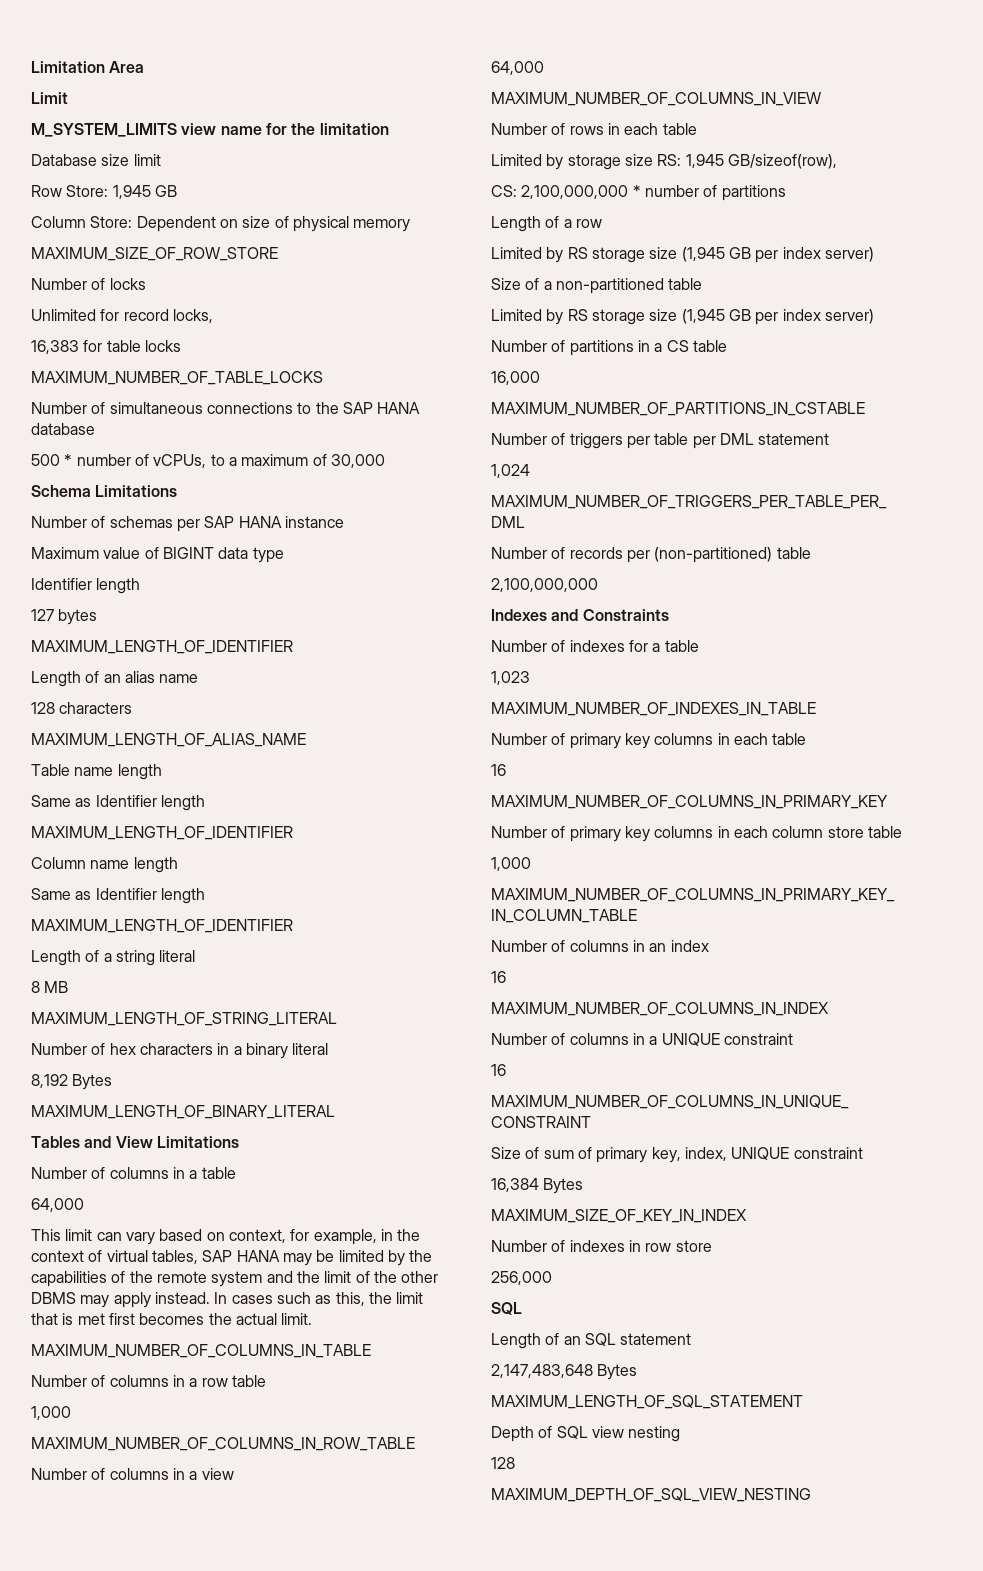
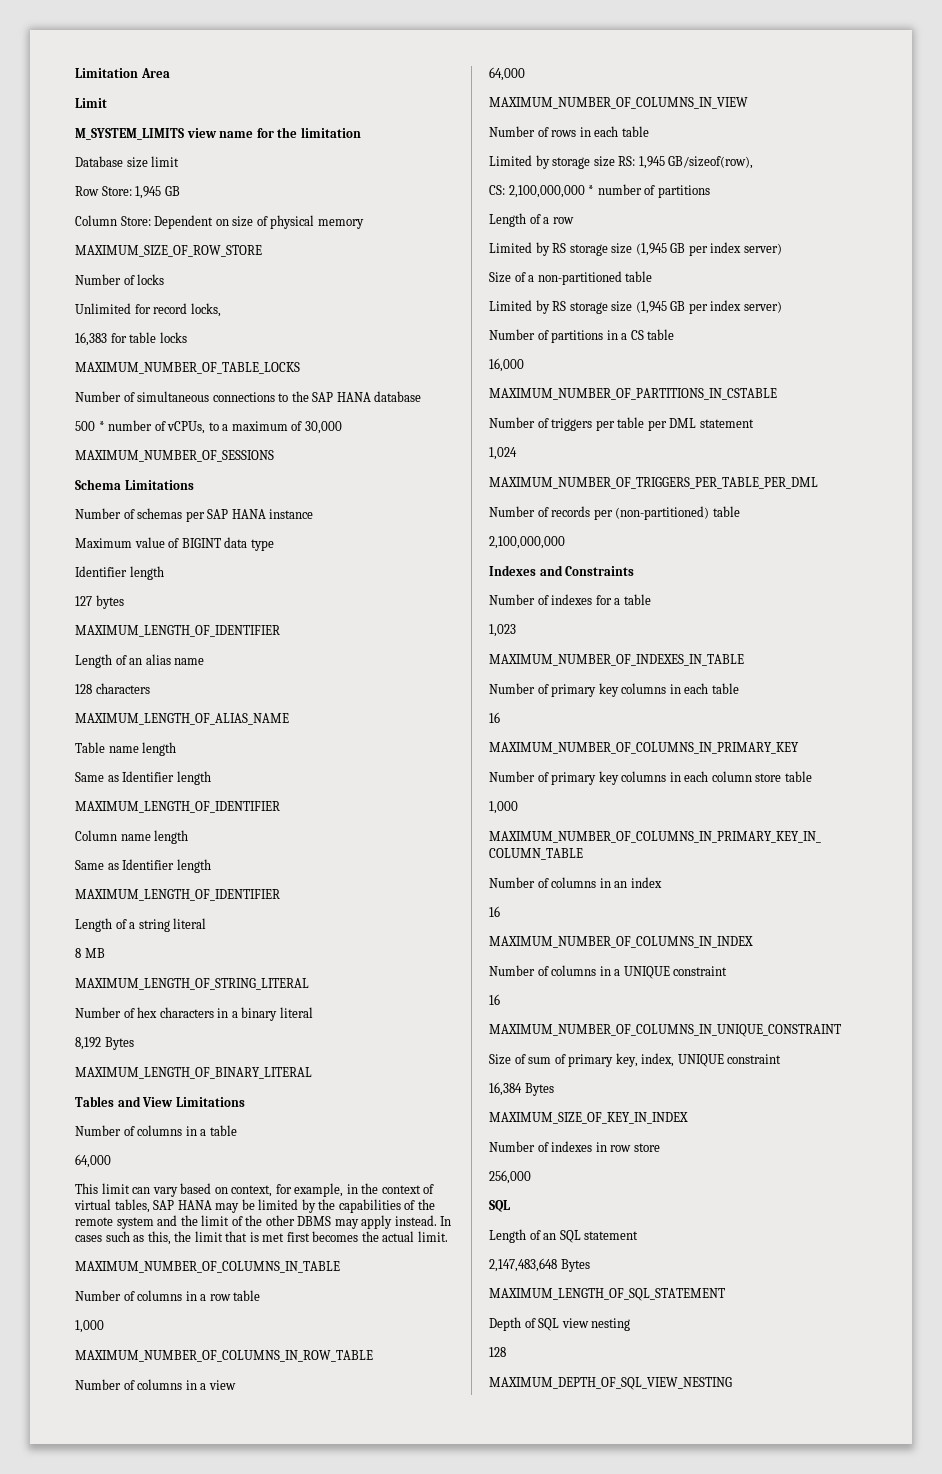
+ MAXIMUM_NUMBER_OF_SESSIONS

